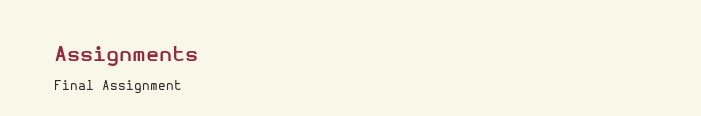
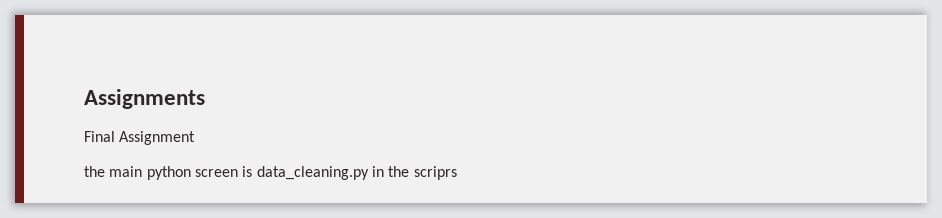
+ the main python screen is data_cleaning.py in the scriprs

